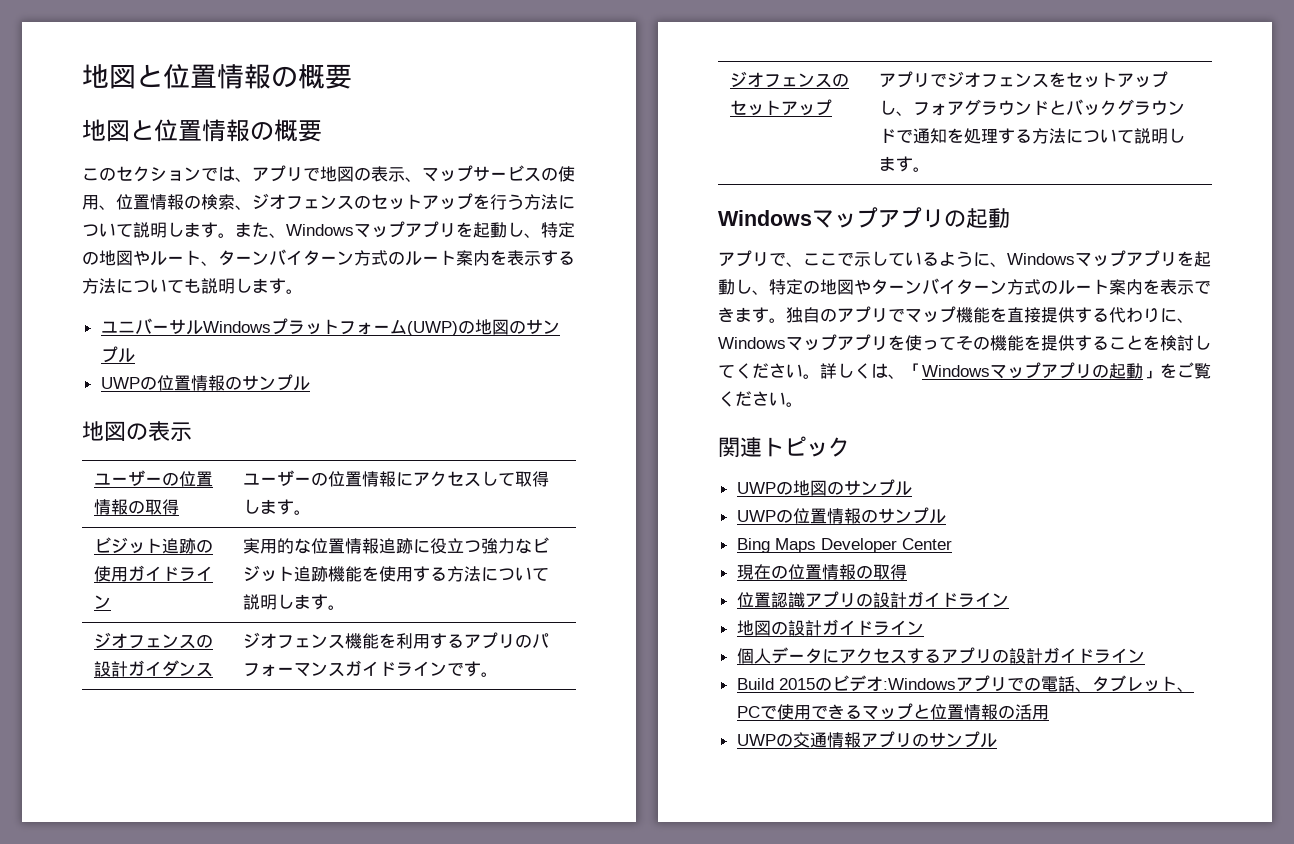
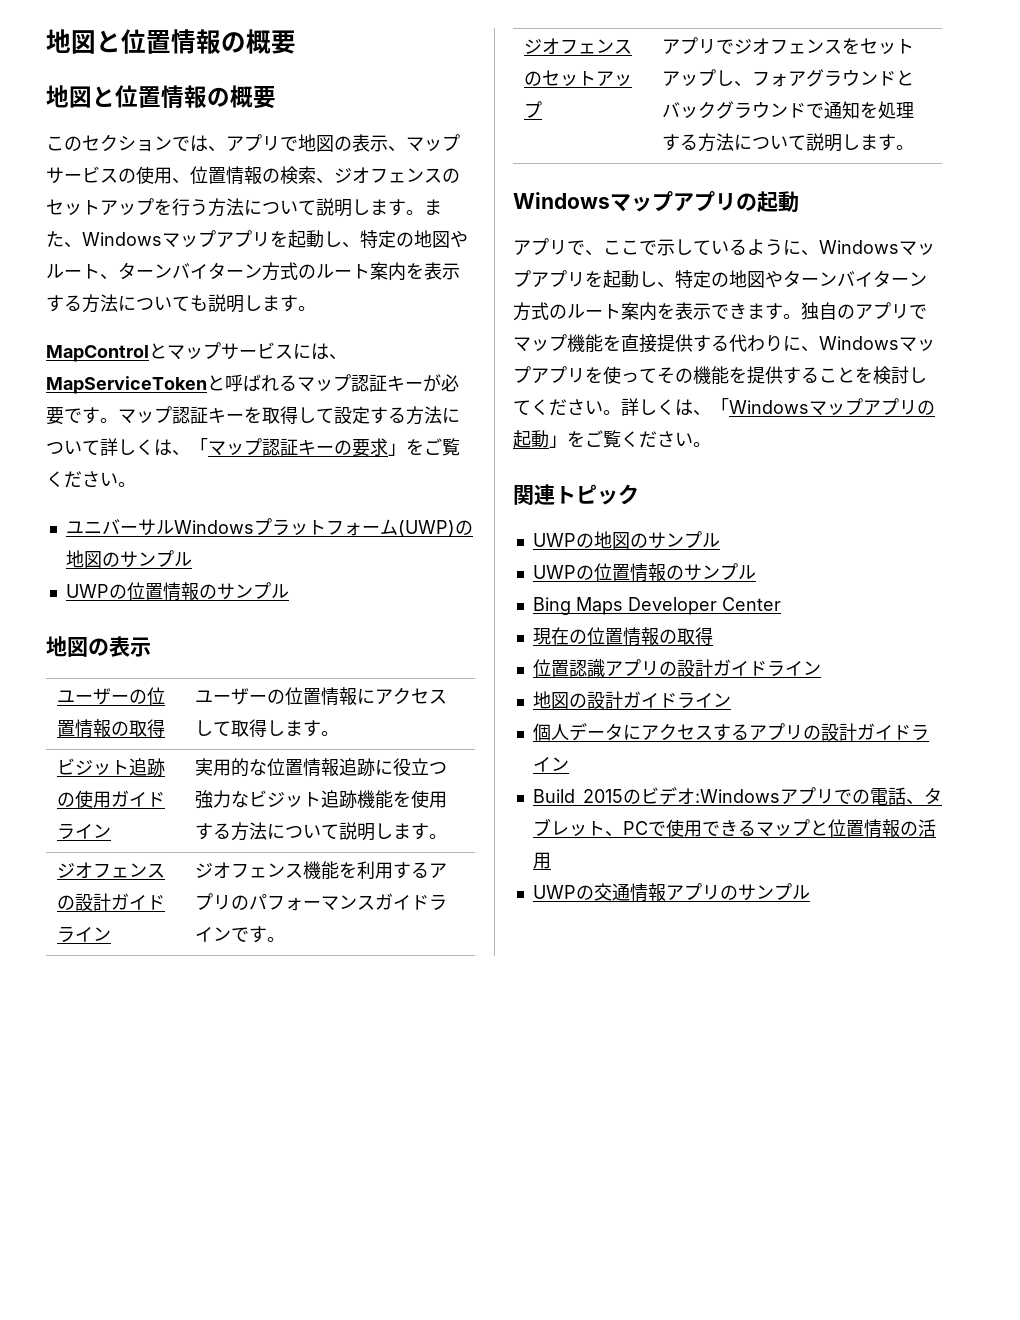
+ MapControlとマップサービスには、MapServiceTokenと呼ばれるマップ認証キーが必要です。マップ認証キーを取得して設定する方法について詳しくは、「マップ認証キーの要求」をご覧ください。
- ジオフェンスの設計ガイダンス | ジオフェンス機能を利用するアプリのパフォーマンスガイドラインです。
+ ジオフェンスの設計ガイドライン | ジオフェンス機能を利用するアプリのパフォーマンスガイドラインです。

